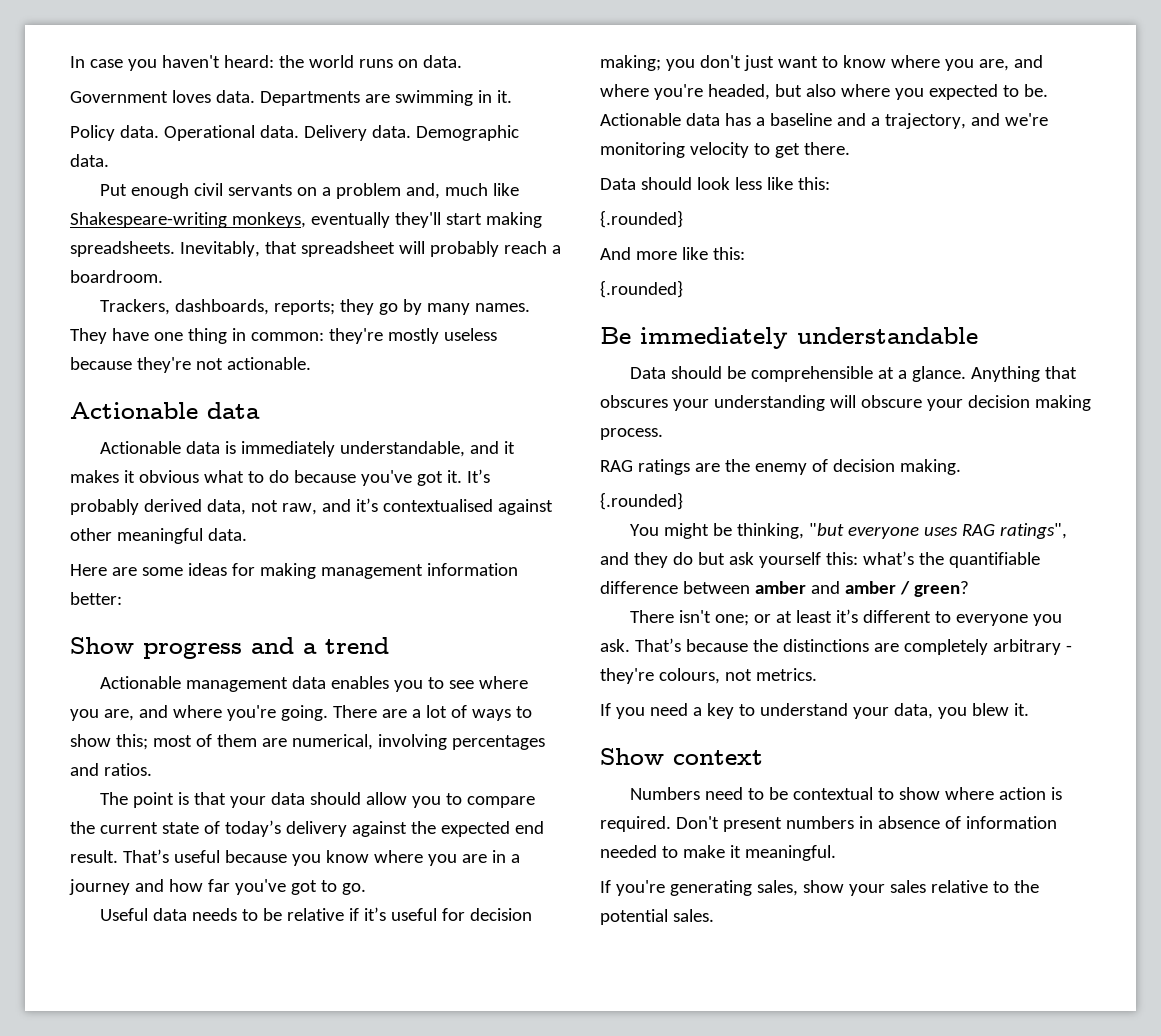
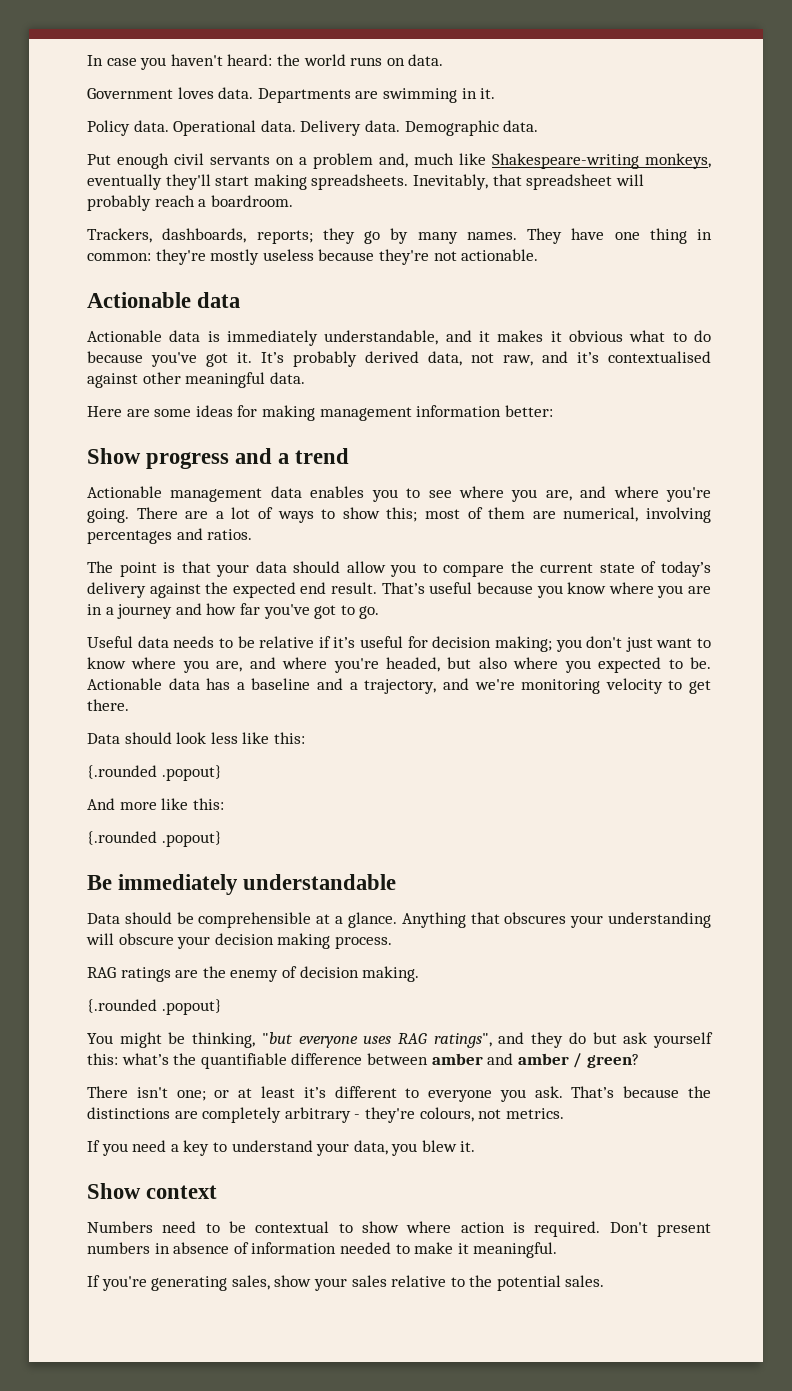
  Data should look less like this:
- {.rounded}
+ {.rounded .popout}
  And more like this:
- {.rounded}
+ {.rounded .popout}
  RAG ratings are the enemy of decision making.
- {.rounded}
+ {.rounded .popout}

